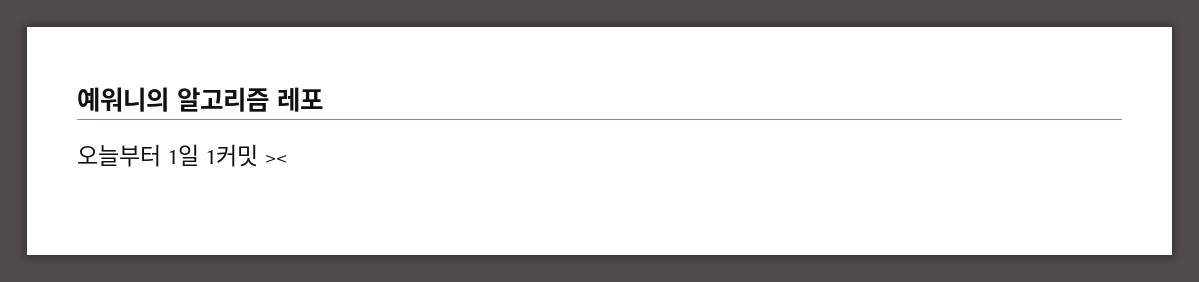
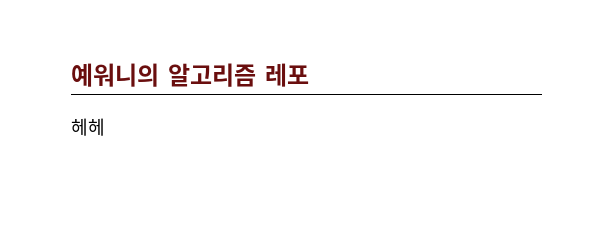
- 오늘부터 1일 1커밋 ><
+ 헤헤

